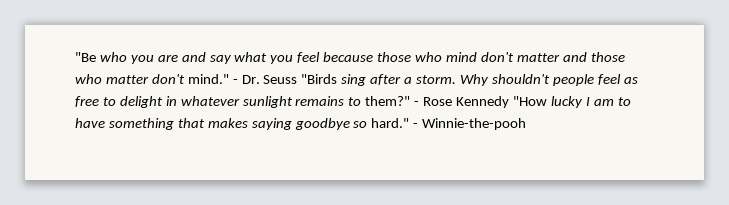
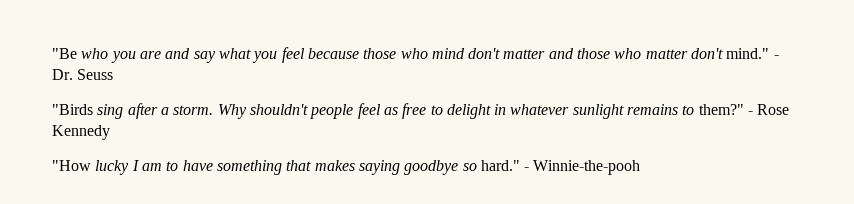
- - Dr. Seuss "Birds sing after a storm.
+ - Dr. Seuss
+ "Birds sing after a storm.
- - Rose Kennedy "How lucky I am to have something that makes saying goodbye so hard."
+ - Rose Kennedy
+ "How lucky I am to have something that makes saying goodbye so hard."

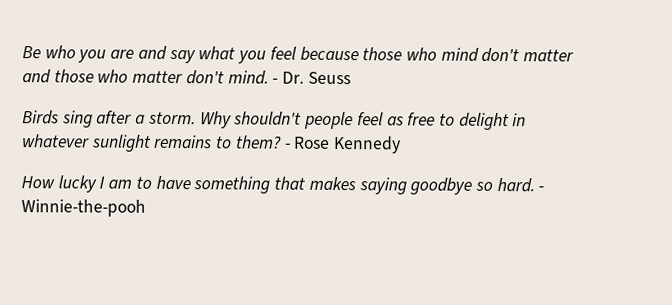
- "Be who you are and say what you feel because those who mind don't matter and those who matter don't mind."
+ Be who you are and say what you feel because those who mind don't matter and those who matter don't mind.
- "Birds sing after a storm.
+ Birds sing after a storm.
- Why shouldn't people feel as free to delight in whatever sunlight remains to them?"
+ Why shouldn't people feel as free to delight in whatever sunlight remains to them?
- "How lucky I am to have something that makes saying goodbye so hard."
+ How lucky I am to have something that makes saying goodbye so hard.

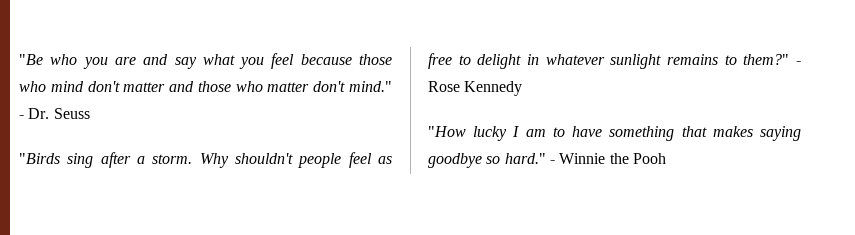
- Be who you are and say what you feel because those who mind don't matter and those who matter don't mind.
+ "Be who you are and say what you feel because those who mind don't matter and those who matter don't mind."
- Birds sing after a storm.
+ "Birds sing after a storm.
- Why shouldn't people feel as free to delight in whatever sunlight remains to them?
+ Why shouldn't people feel as free to delight in whatever sunlight remains to them?"
- How lucky I am to have something that makes saying goodbye so hard. - Winnie-the-pooh
+ "How lucky I am to have something that makes saying goodbye so hard." - Winnie the Pooh

